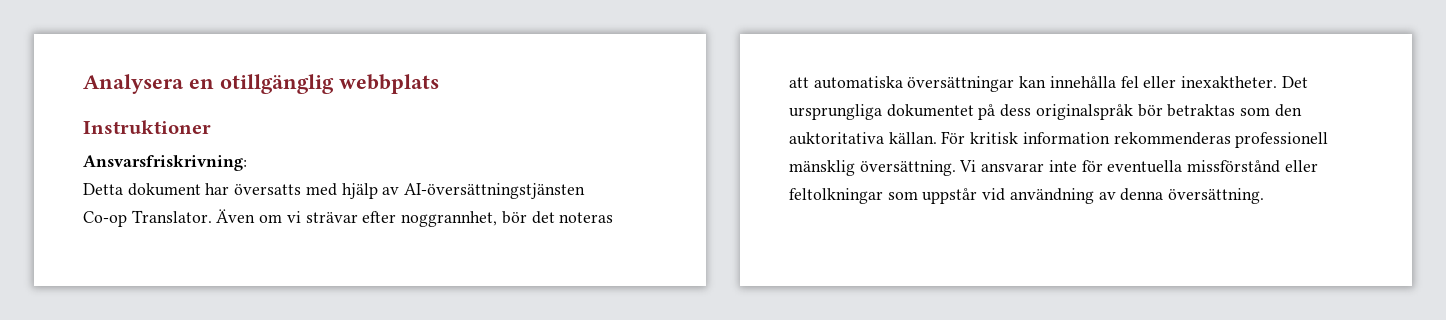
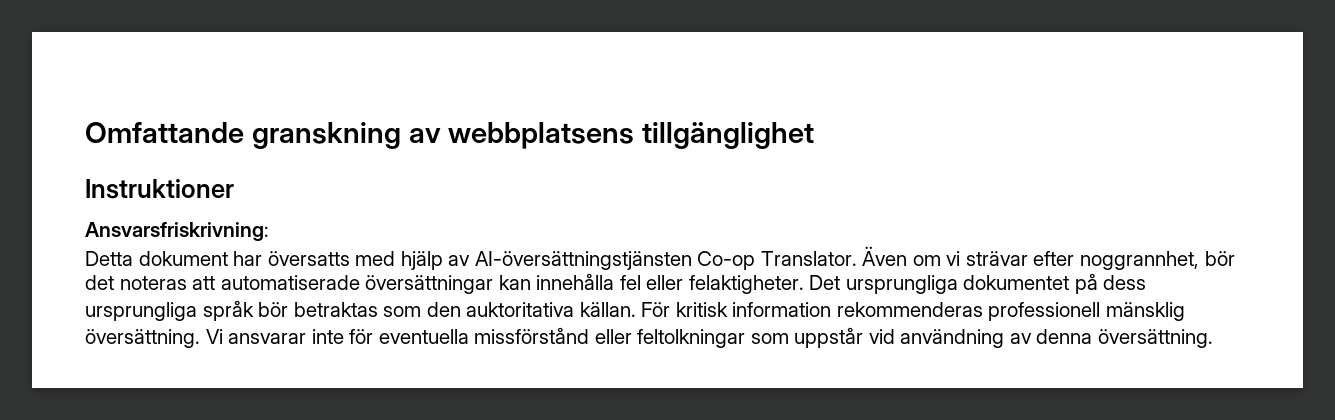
- Analysera en otillgänglig webbplats
+ Omfattande granskning av webbplatsens tillgänglighet
- Även om vi strävar efter noggrannhet, bör det noteras att automatiska översättningar kan innehålla fel eller inexaktheter.
+ Även om vi strävar efter noggrannhet, bör det noteras att automatiserade översättningar kan innehålla fel eller felaktigheter.
- Det ursprungliga dokumentet på dess originalspråk bör betraktas som den auktoritativa källan.
+ Det ursprungliga dokumentet på dess ursprungliga språk bör betraktas som den auktoritativa källan.

